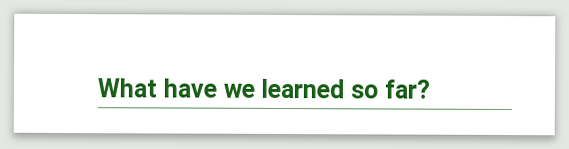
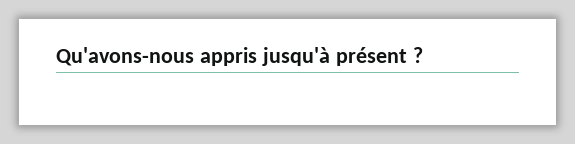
- What have we learned so far?
+ Qu'avons-nous appris jusqu'à présent ?

